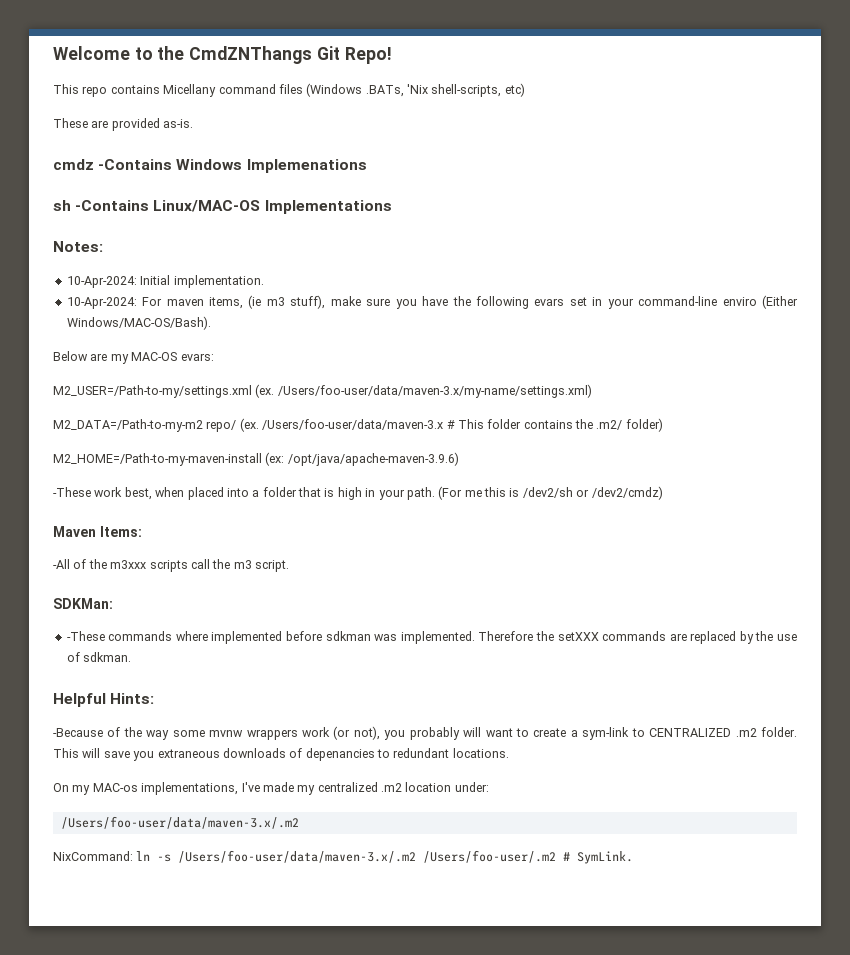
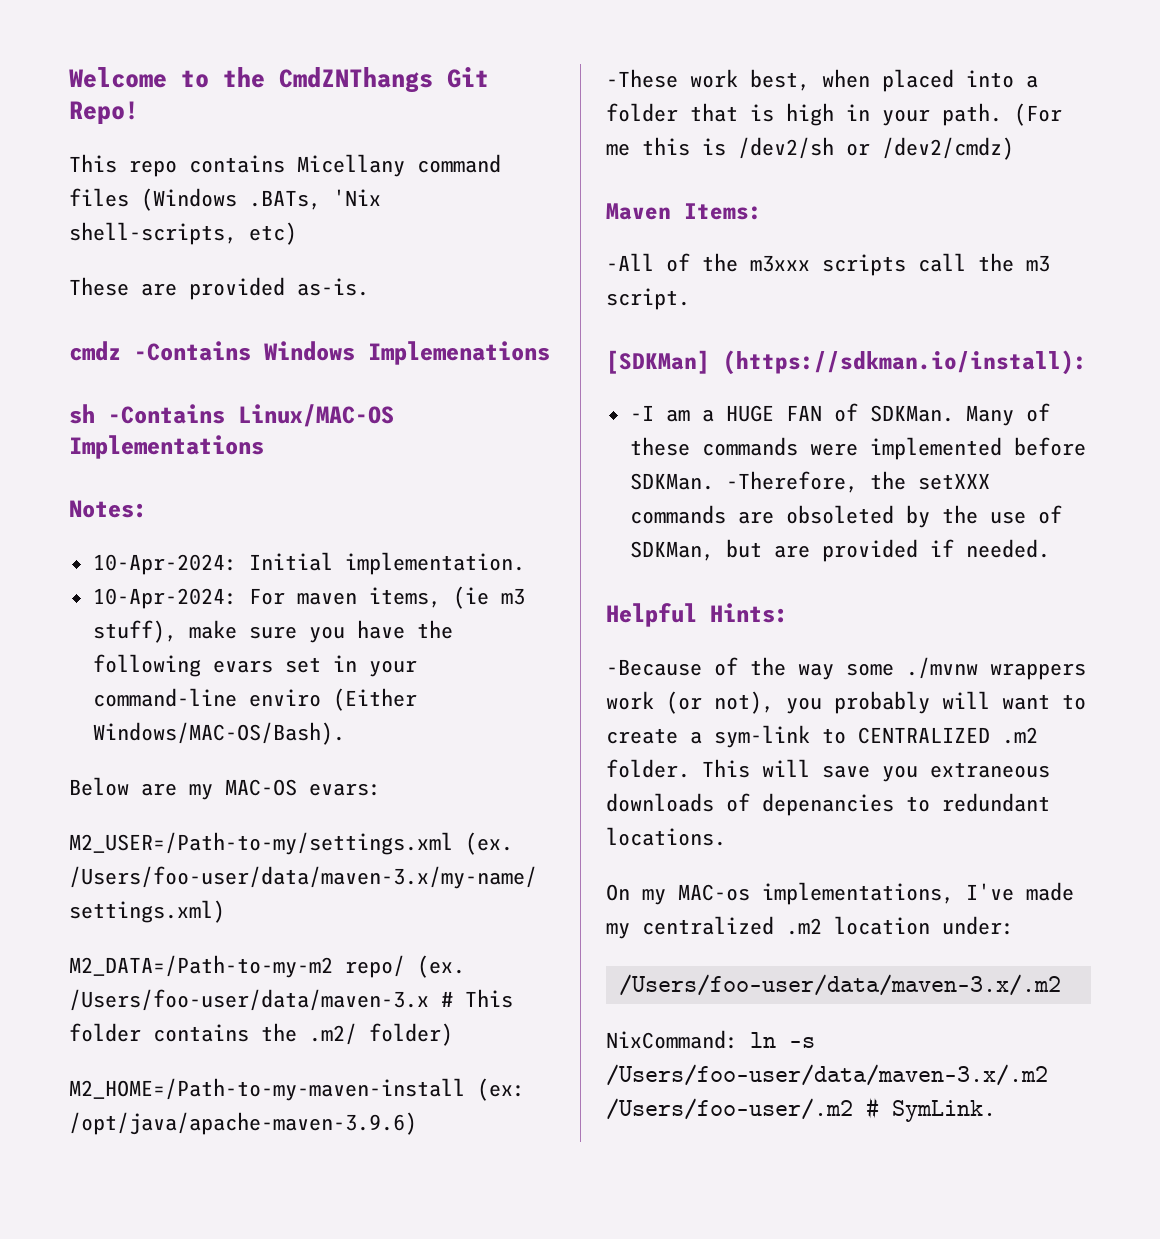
- SDKMan:
- -These commands where implemented before sdkman was implemented. Therefore the setXXX commands are replaced by the use of sdkman.
+ [SDKMan] (https://sdkman.io/install):
+ -I am a HUGE FAN of SDKMan. Many of these commands were implemented before SDKMan. -Therefore, the setXXX commands are obsoleted by the use of SDKMan, but are provided if needed.
- -Because of the way some mvnw wrappers work (or not), you probably will want to create a sym-link to CENTRALIZED .m2 folder.
+ -Because of the way some ./mvnw wrappers work (or not), you probably will want to create a sym-link to CENTRALIZED .m2 folder.

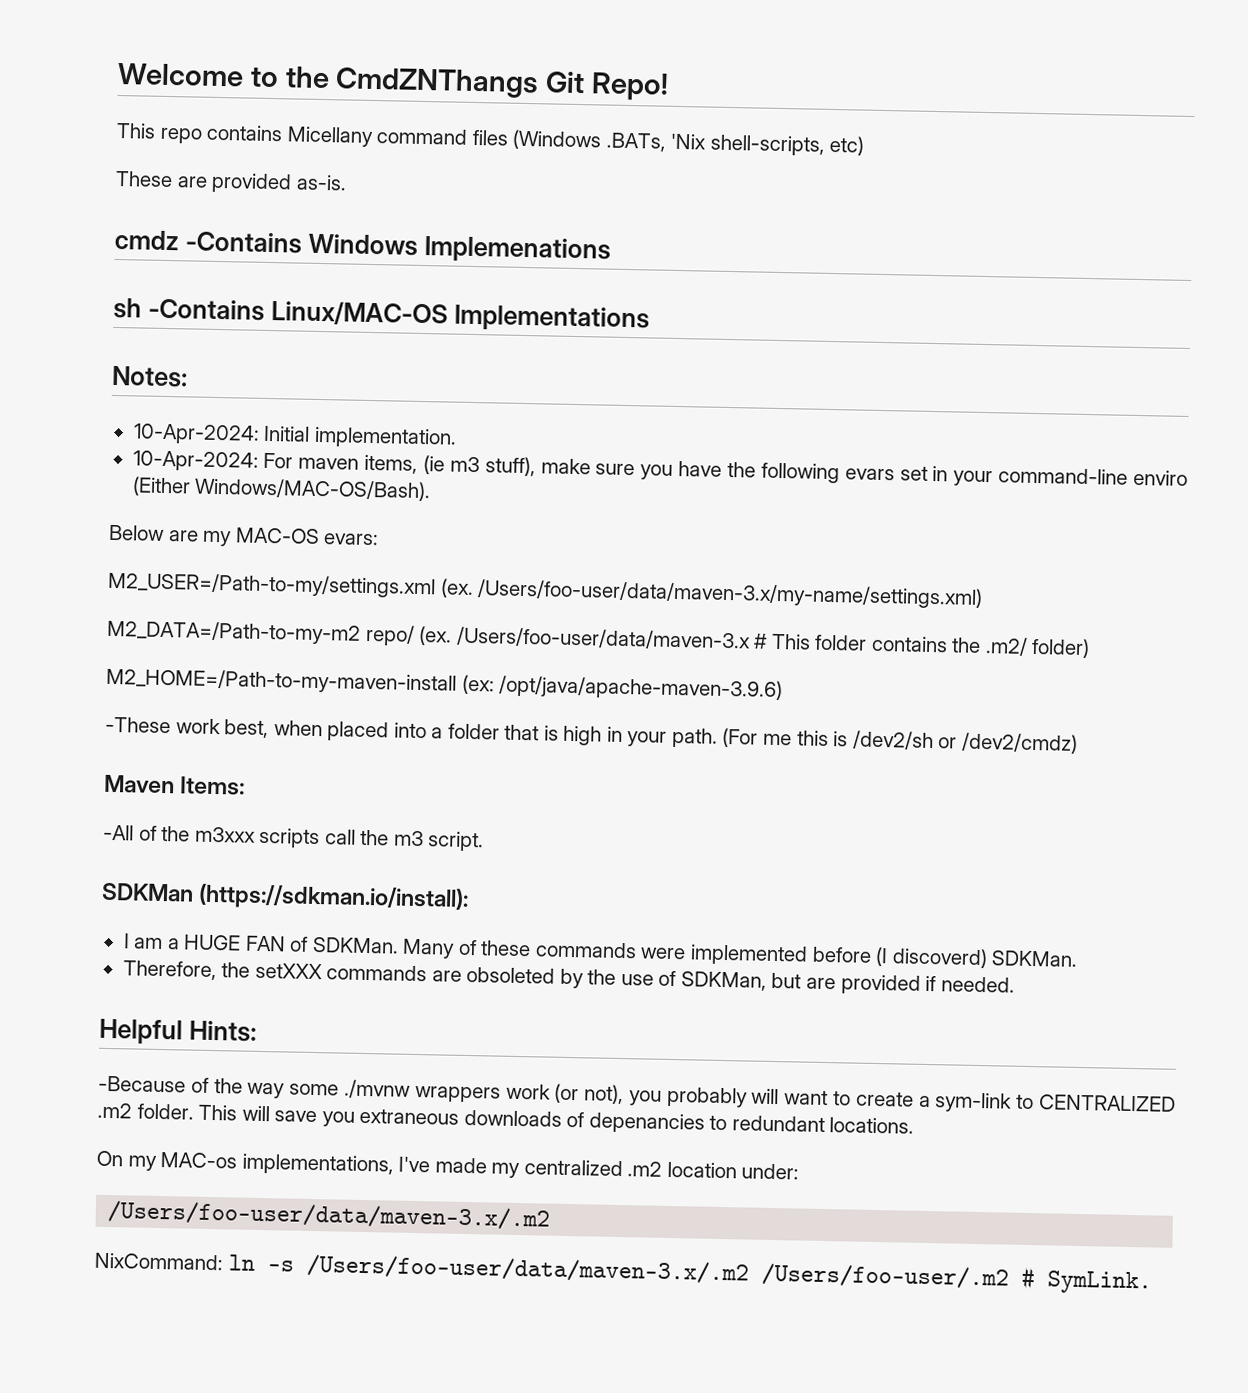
- [SDKMan] (https://sdkman.io/install):
+ SDKMan (https://sdkman.io/install):
- -I am a HUGE FAN of SDKMan.
+ I am a HUGE FAN of SDKMan.
- Many of these commands were implemented before SDKMan. -Therefore, the setXXX commands are obsoleted by the use of SDKMan, but are provided if needed.
+ Many of these commands were implemented before (I discoverd) SDKMan.
+ Therefore, the setXXX commands are obsoleted by the use of SDKMan, but are provided if needed.

